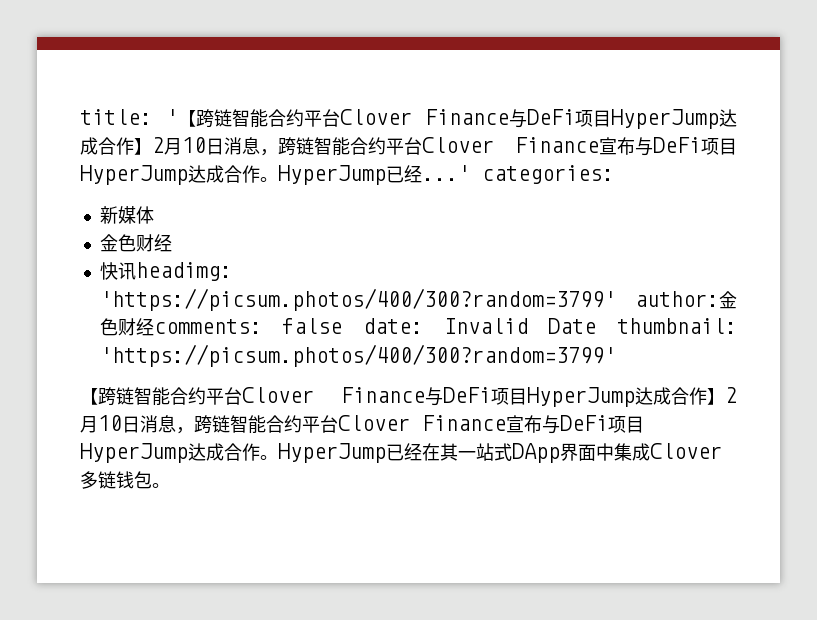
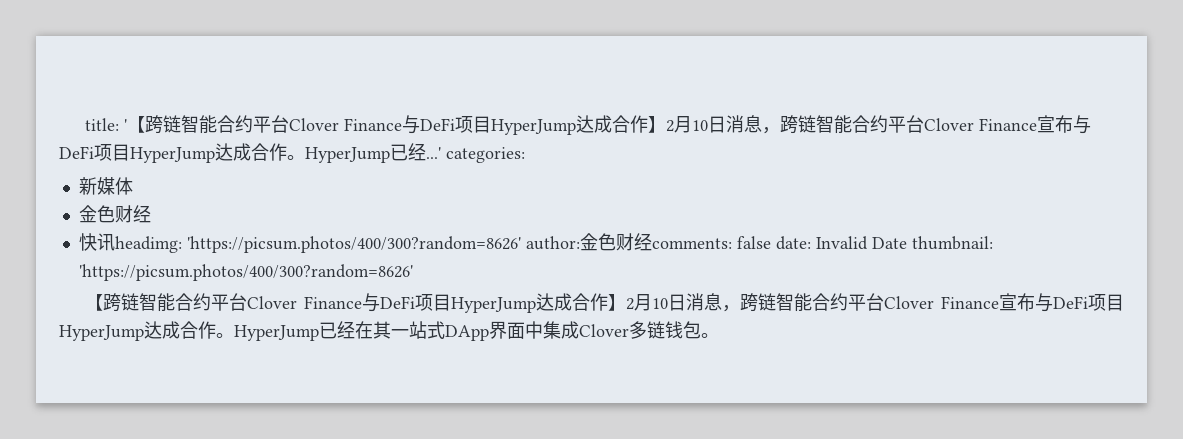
- 快讯headimg: 'https://picsum.photos/400/300?random=3799' author:金色财经comments: false date: Invalid Date thumbnail: 'https://picsum.photos/400/300?random=3799'
+ 快讯headimg: 'https://picsum.photos/400/300?random=8626' author:金色财经comments: false date: Invalid Date thumbnail: 'https://picsum.photos/400/300?random=8626'

